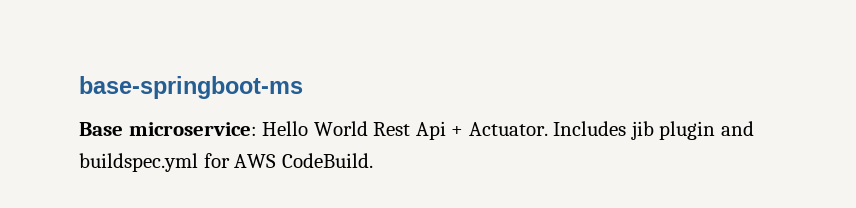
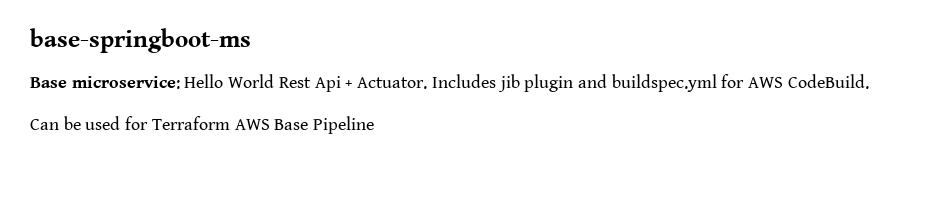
+ Can be used for Terraform AWS Base Pipeline

